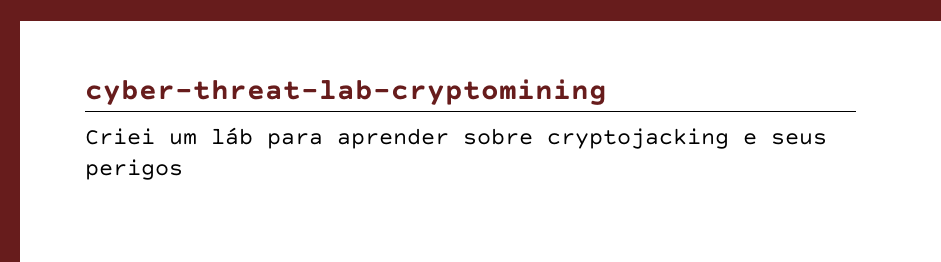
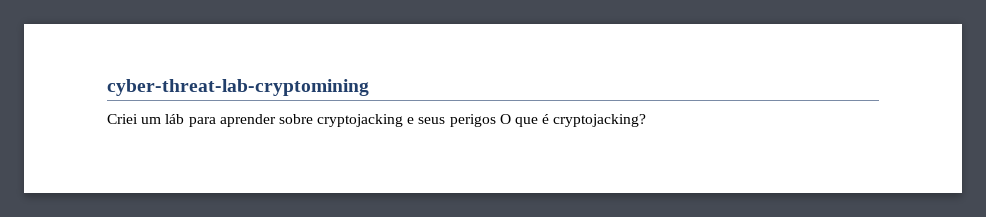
- Criei um láb para aprender sobre cryptojacking e seus perigos
+ Criei um láb para aprender sobre cryptojacking e seus perigos O que é cryptojacking?

